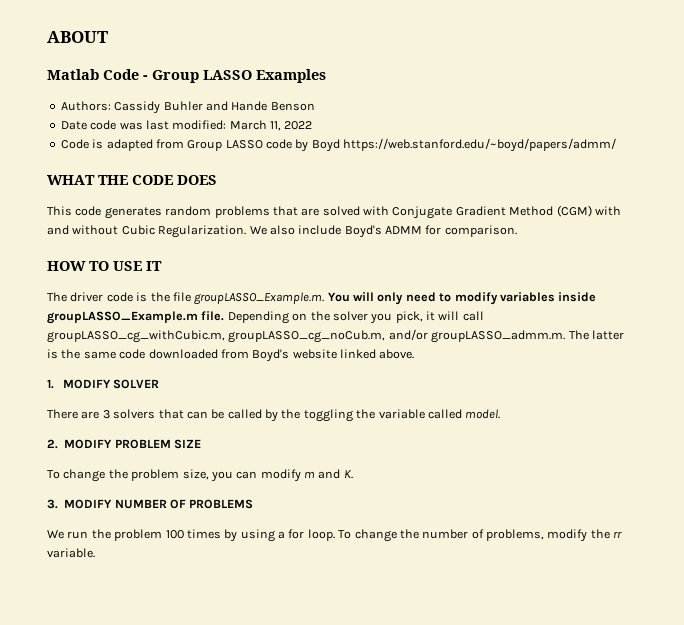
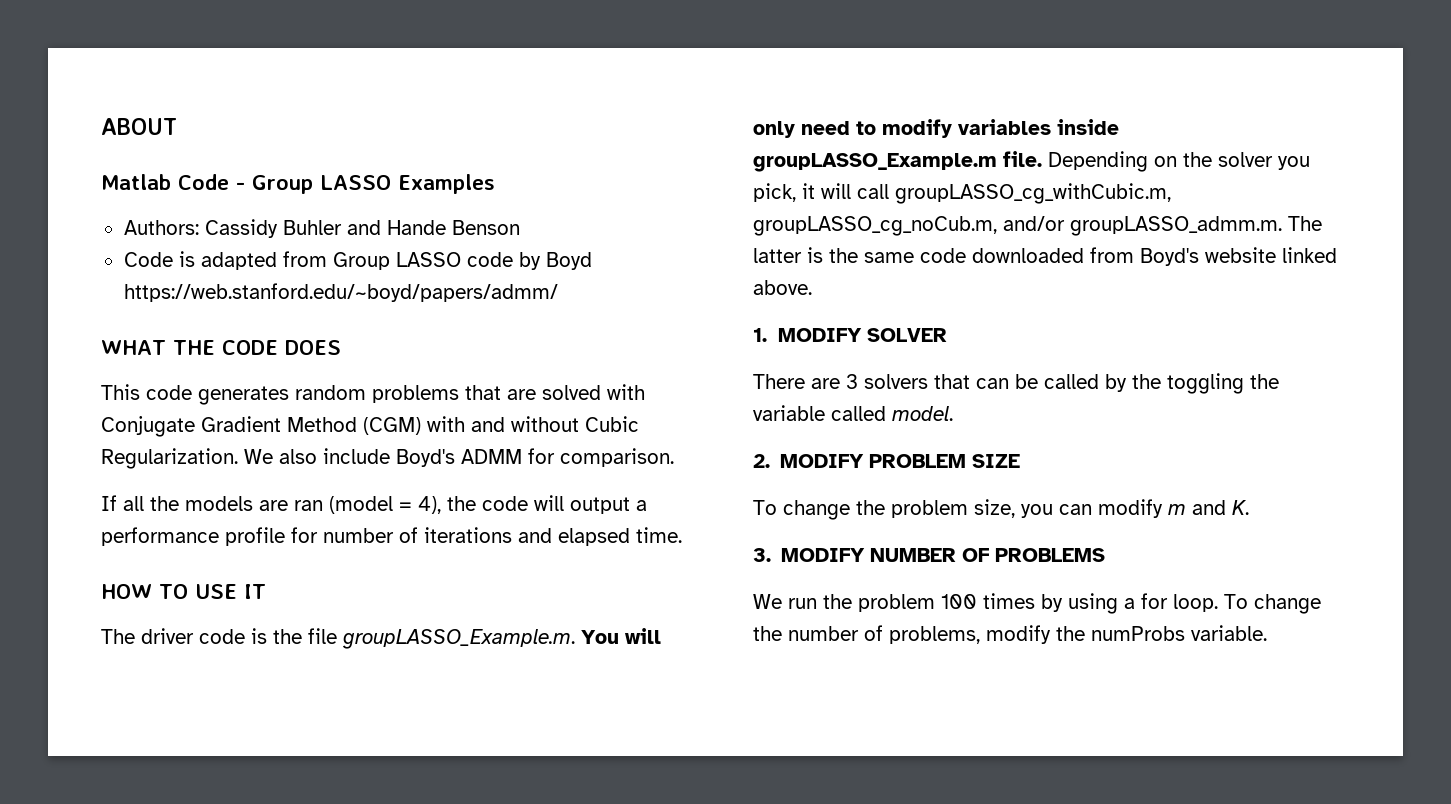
- Date code was last modified: March 11, 2022
+ If all the models are ran (model = 4), the code will output a performance profile for number of iterations and elapsed time.
- To change the number of problems, modify the rr variable.
+ To change the number of problems, modify the numProbs variable.

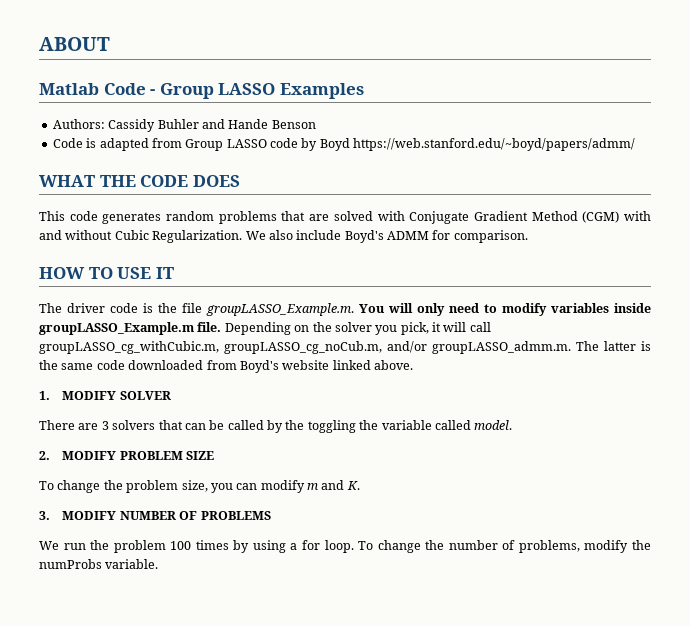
- If all the models are ran (model = 4), the code will output a performance profile for number of iterations and elapsed time.

